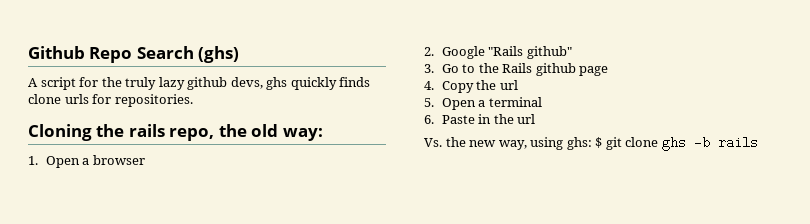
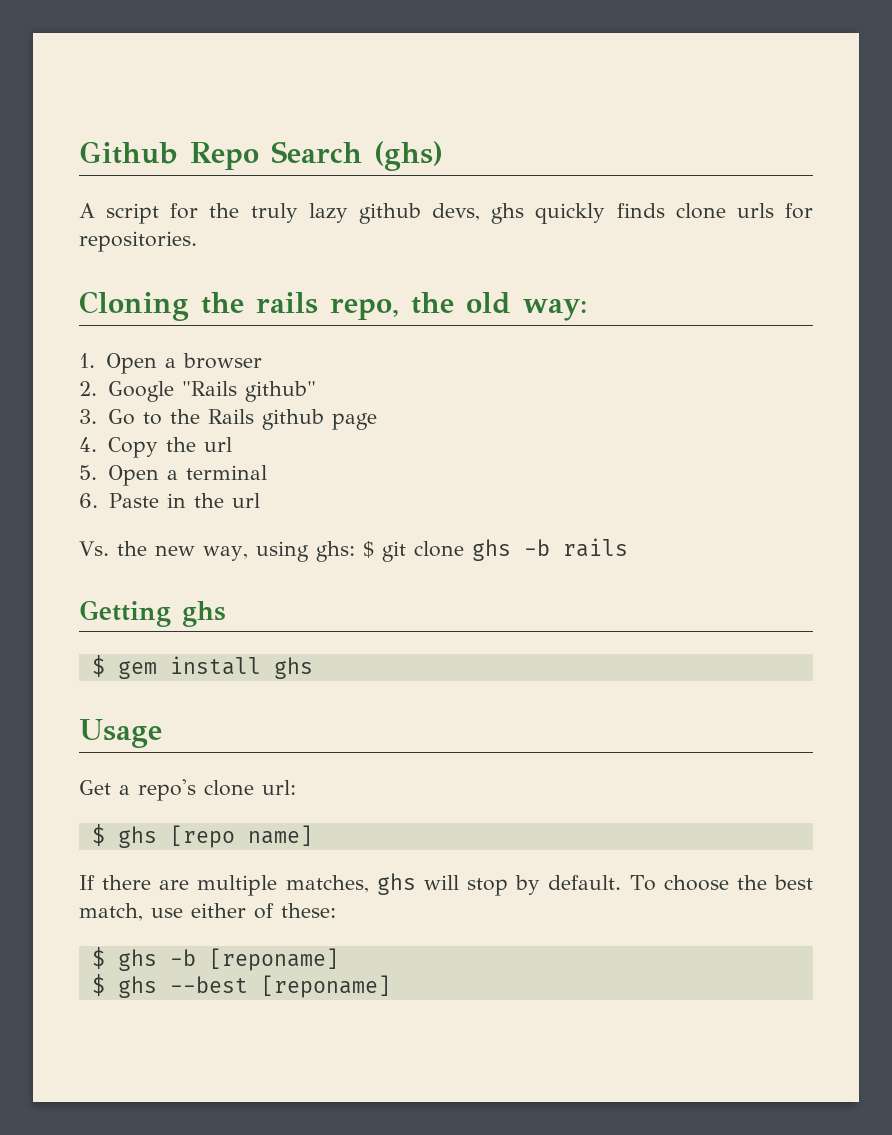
+ Getting ghs
+ $ gem install ghs
+ Usage
+ Get a repo's clone url:
+ $ ghs [repo name]
+ If there are multiple matches, ghs will stop by default. To choose the best match, use either of these:
+ $ ghs -b [reponame]
+ $ ghs --best [reponame]

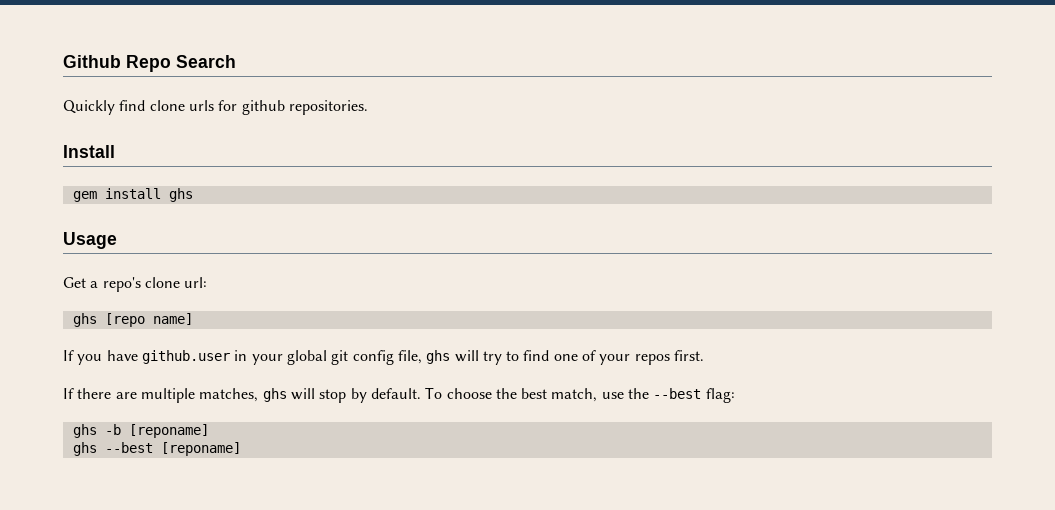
- Github Repo Search (ghs)
- A script for the truly lazy github devs, ghs quickly finds clone urls for repositories.
+ Github Repo Search
+ Quickly find clone urls for github repositories.
- Cloning the rails repo, the old way:
- 1. Open a browser
- 2. Google "Rails github"
- 3. Go to the Rails github page
- 4. Copy the url
- 5. Open a terminal
- 6. Paste in the url
- Vs. the new way, using ghs: $ git clone ghs -b rails
- Getting ghs
- $ gem install ghs
+ Install
+ gem install ghs
- $ ghs [repo name]
+ ghs [repo name]
+ If you have github.user in your global git config file, ghs will try to find one of your repos first.
- To choose the best match, use either of these:
- $ ghs -b [reponame]
+ To choose the best match, use the --best flag:
+ ghs -b [reponame]
- $ ghs --best [reponame]
+ ghs --best [reponame]

